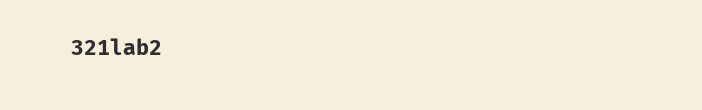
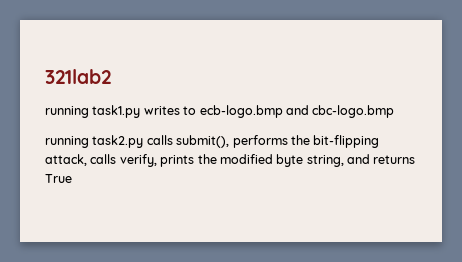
+ running task1.py writes to ecb-logo.bmp and cbc-logo.bmp
+ running task2.py calls submit(), performs the bit-flipping attack, calls verify, prints the modified byte string, and returns True

